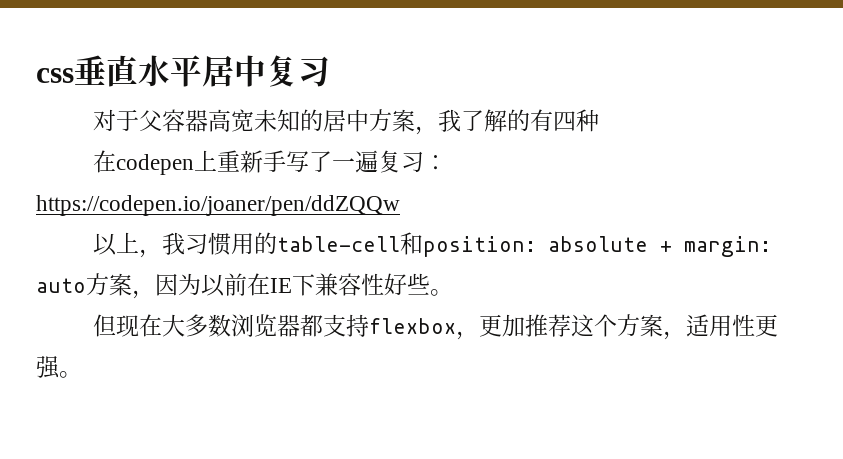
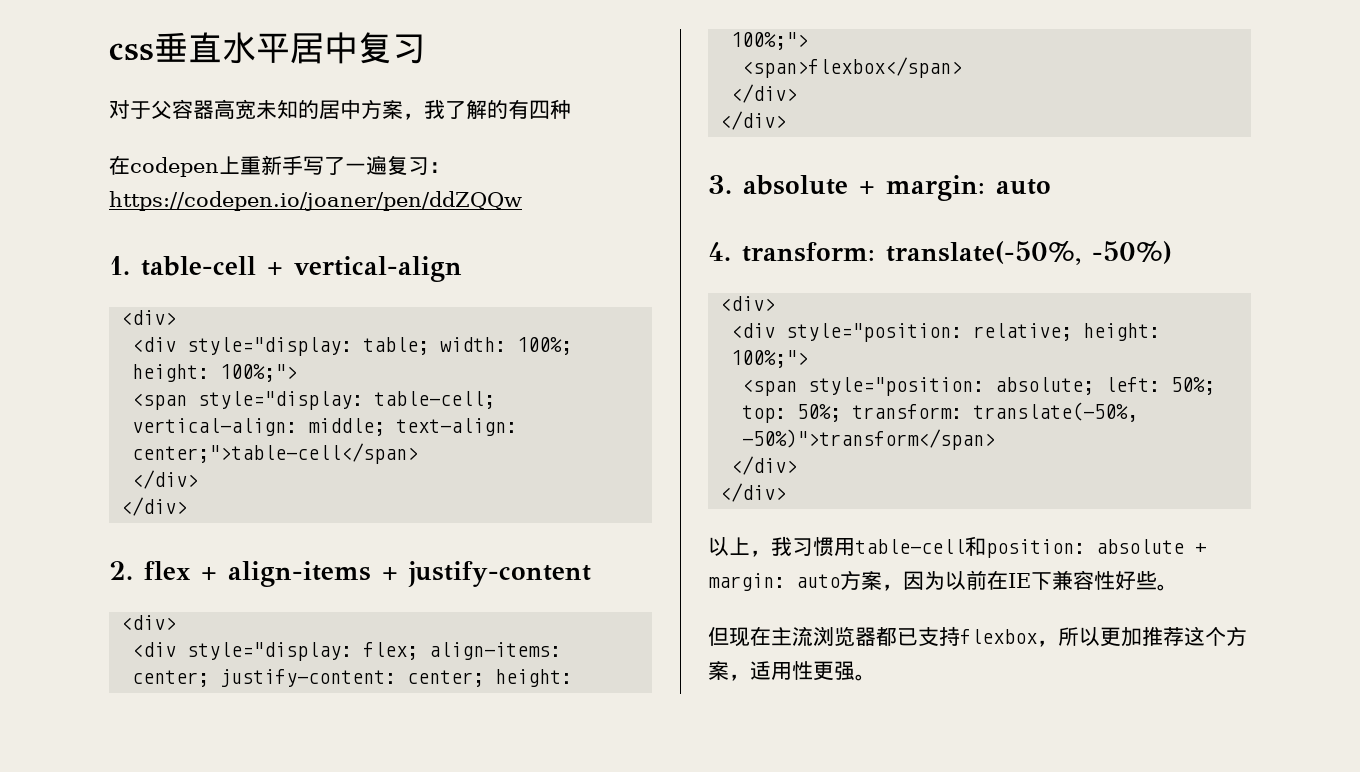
+ 1. table-cell + vertical-align
+ <div>
+ <div style="display: table; width: 100%; height: 100%;">
+ <span style="display: table-cell; vertical-align: middle; text-align: center;">table-cell</span>
+ </div>
+ </div>
+ 2. flex + align-items + justify-content
+ <div>
+ <div style="display: flex; align-items: center; justify-content: center; height: 100%;">
+ <span>flexbox</span>
+ </div>
+ </div>
+ 3. absolute + margin: auto
+ 4. transform: translate(-50%, -50%)
+ <div>
+ <div style="position: relative; height: 100%;">
+ <span style="position: absolute; left: 50%; top: 50%; transform: translate(-50%, -50%)">transform</span>
+ </div>
+ </div>
- 以上，我习惯用的table-cell和position: absolute + margin: auto方案，因为以前在IE下兼容性好些。
+ 以上，我习惯用table-cell和position: absolute + margin: auto方案，因为以前在IE下兼容性好些。
- 但现在大多数浏览器都支持flexbox，更加推荐这个方案，适用性更强。
+ 但现在主流浏览器都已支持flexbox，所以更加推荐这个方案，适用性更强。

